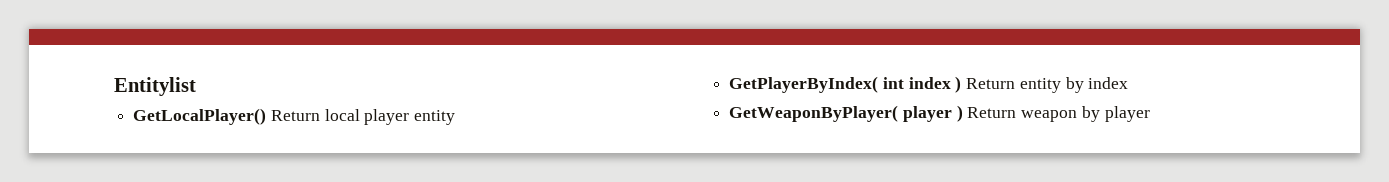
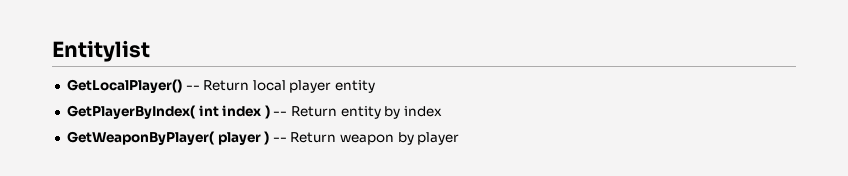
- GetLocalPlayer() Return local player entity
+ GetLocalPlayer() -- Return local player entity
- GetPlayerByIndex( int index ) Return entity by index
+ GetPlayerByIndex( int index ) -- Return entity by index
- GetWeaponByPlayer( player ) Return weapon by player
+ GetWeaponByPlayer( player ) -- Return weapon by player

